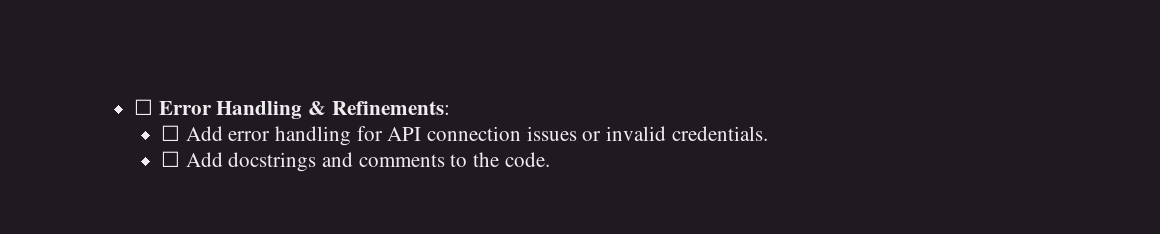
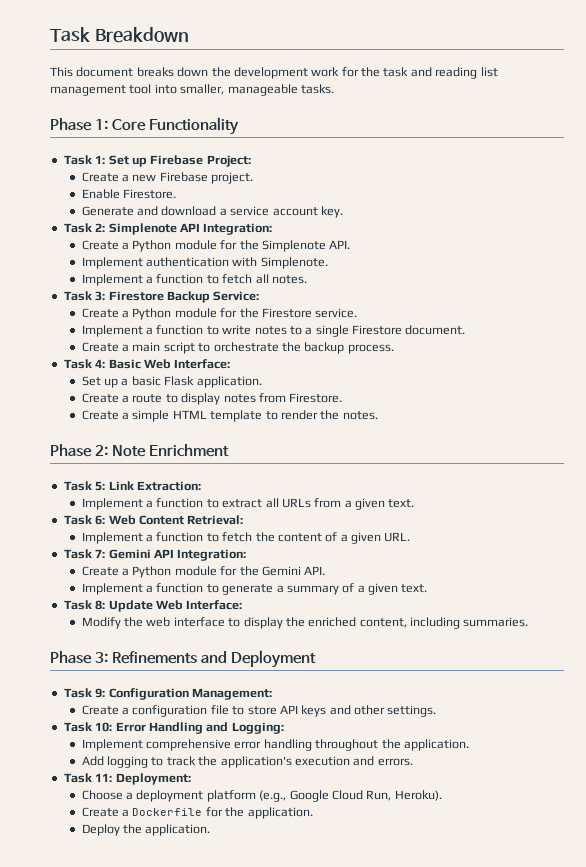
- ☐ Error Handling & Refinements:
- ☐ Add error handling for API connection issues or invalid credentials.
- ☐ Add docstrings and comments to the code.
+ Task Breakdown
+ This document breaks down the development work for the task and reading list management tool into smaller, manageable tasks.
+ Phase 1: Core Functionality
+ Task 1: Set up Firebase Project:
+ Create a new Firebase project.
+ Enable Firestore.
+ Generate and download a service account key.
+ Task 2: Simplenote API Integration:
+ Create a Python module for the Simplenote API.
+ Implement authentication with Simplenote.
+ Implement a function to fetch all notes.
+ Task 3: Firestore Backup Service:
+ Create a Python module for the Firestore service.
+ Implement a function to write notes to a single Firestore document.
+ Create a main script to orchestrate the backup process.
+ Task 4: Basic Web Interface:
+ Set up a basic Flask application.
+ Create a route to display notes from Firestore.
+ Create a simple HTML template to render the notes.
+ Phase 2: Note Enrichment
+ Task 5: Link Extraction:
+ Implement a function to extract all URLs from a given text.
+ Task 6: Web Content Retrieval:
+ Implement a function to fetch the content of a given URL.
+ Task 7: Gemini API Integration:
+ Create a Python module for the Gemini API.
+ Implement a function to generate a summary of a given text.
+ Task 8: Update Web Interface:
+ Modify the web interface to display the enriched content, including summaries.
+ Phase 3: Refinements and Deployment
+ Task 9: Configuration Management:
+ Create a configuration file to store API keys and other settings.
+ Task 10: Error Handling and Logging:
+ Implement comprehensive error handling throughout the application.
+ Add logging to track the application's execution and errors.
+ Task 11: Deployment:
+ Choose a deployment platform (e.g., Google Cloud Run, Heroku).
+ Create a Dockerfile for the application.
+ Deploy the application.

